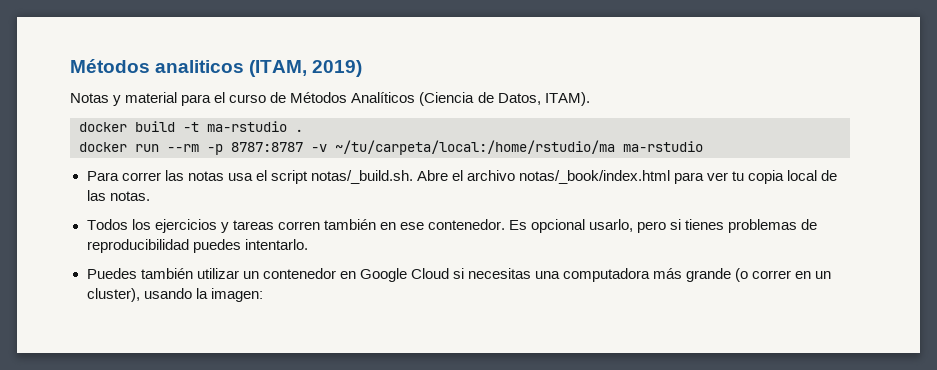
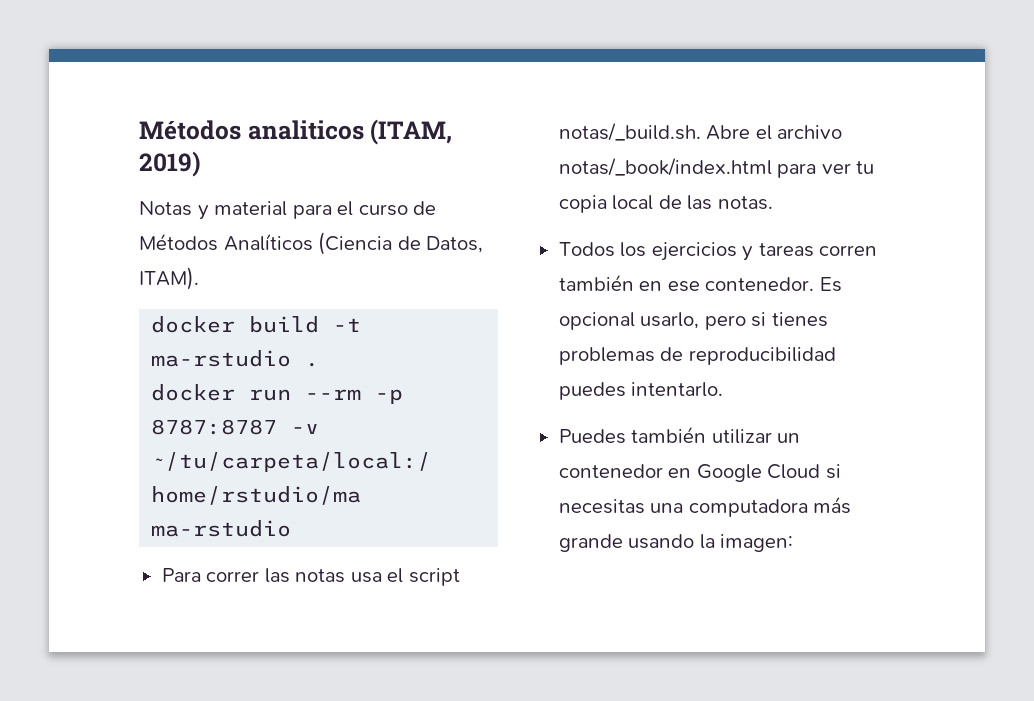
- Puedes también utilizar un contenedor en Google Cloud si necesitas una computadora más grande (o correr en un cluster), usando la imagen:
+ Puedes también utilizar un contenedor en Google Cloud si necesitas una computadora más grande usando la imagen:

